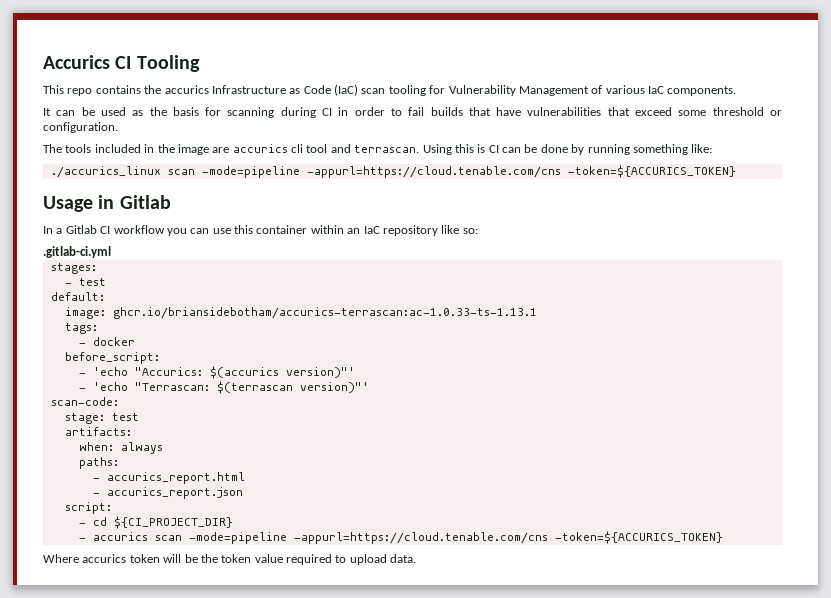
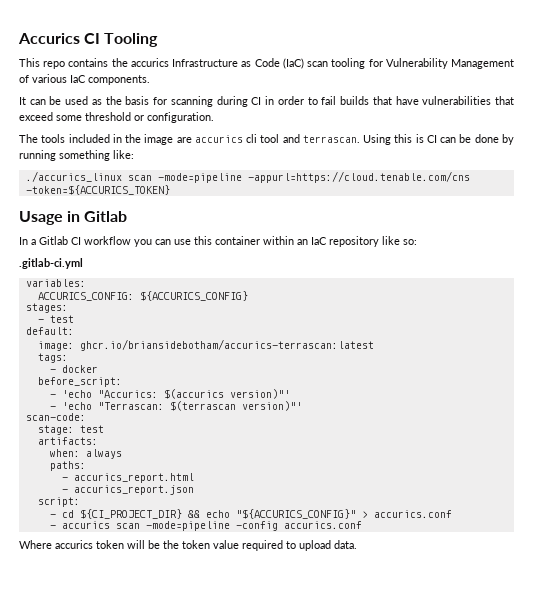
+ variables:
+ ACCURICS_CONFIG: ${ACCURICS_CONFIG}
- image: ghcr.io/briansidebotham/accurics-terrascan:ac-1.0.33-ts-1.13.1
+ image: ghcr.io/briansidebotham/accurics-terrascan:latest
- - cd ${CI_PROJECT_DIR}
+ - cd ${CI_PROJECT_DIR} && echo "${ACCURICS_CONFIG}" > accurics.conf
- - accurics scan -mode=pipeline -appurl=https://cloud.tenable.com/cns -token=${ACCURICS_TOKEN}
+ - accurics scan -mode=pipeline -config accurics.conf

